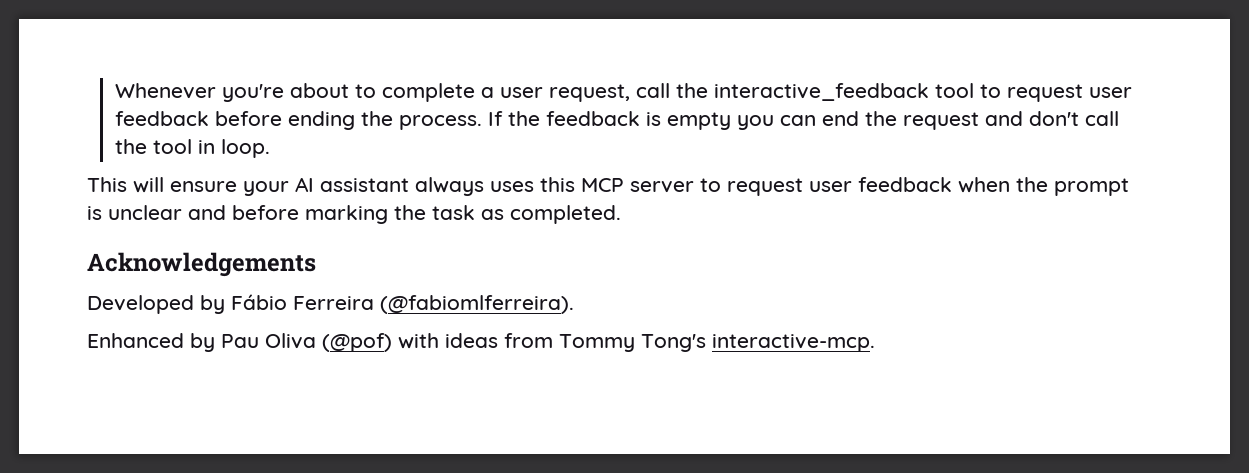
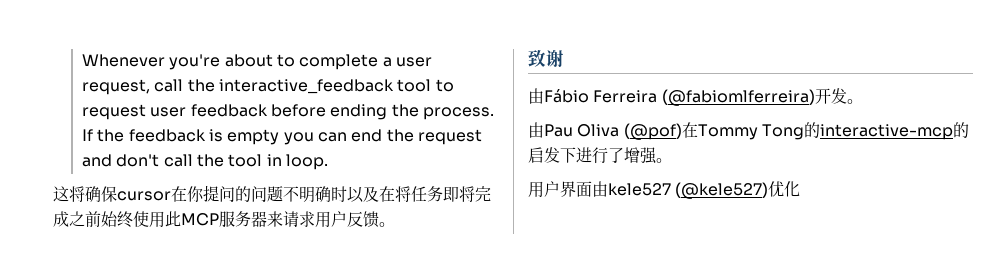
- This will ensure your AI assistant always uses this MCP server to request user feedback when the prompt is unclear and before marking the task as completed.
- Acknowledgements
- Developed by Fábio Ferreira (@fabiomlferreira).
- Enhanced by Pau Oliva (@pof) with ideas from Tommy Tong's interactive-mcp.
+ 这将确保cursor在你提问的问题不明确时以及在将任务即将完成之前始终使用此MCP服务器来请求用户反馈。
+ 致谢
+ 由Fábio Ferreira (@fabiomlferreira)开发。
+ 由Pau Oliva (@pof)在Tommy Tong的interactive-mcp的启发下进行了增强。
+ 用户界面由kele527 (@kele527)优化

